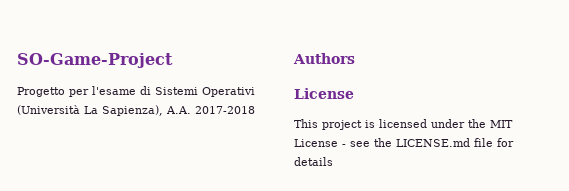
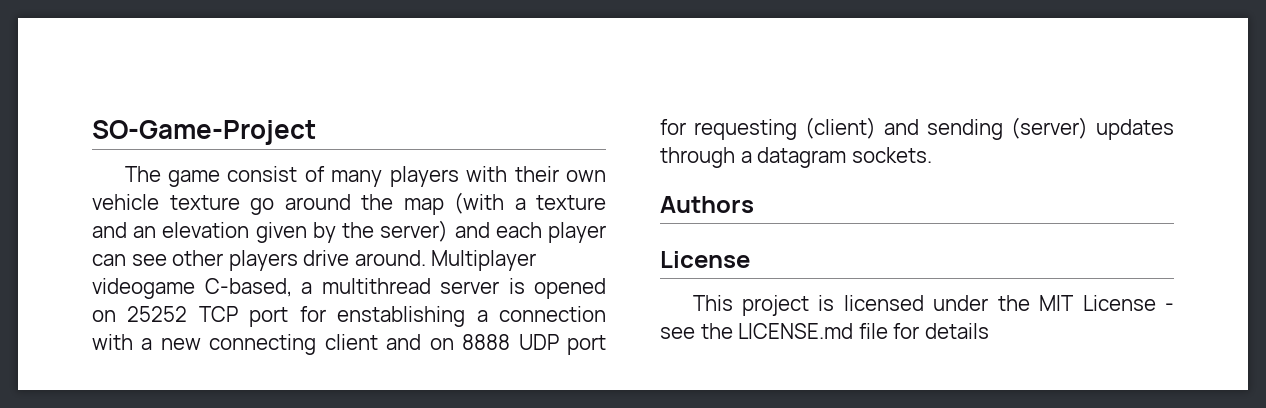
- Progetto per l'esame di Sistemi Operativi (Università La Sapienza), A.A. 2017-2018
+ The game consist of many players with their own vehicle texture go around the map (with a texture and an elevation given by the server) and each player can see other players drive around. Multiplayer videogame C-based, a multithread server is opened on 25252 TCP port for enstablishing a connection with a new connecting client and on 8888 UDP port for requesting (client) and sending (server) updates through a datagram sockets.

